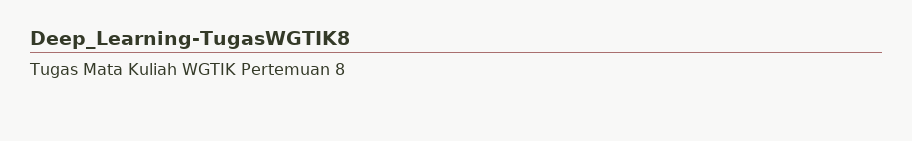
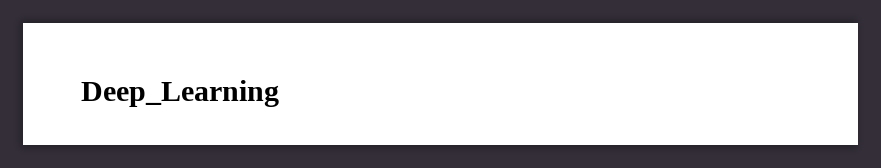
- Deep_Learning-TugasWGTIK8
- Tugas Mata Kuliah WGTIK Pertemuan 8
+ Deep_Learning

